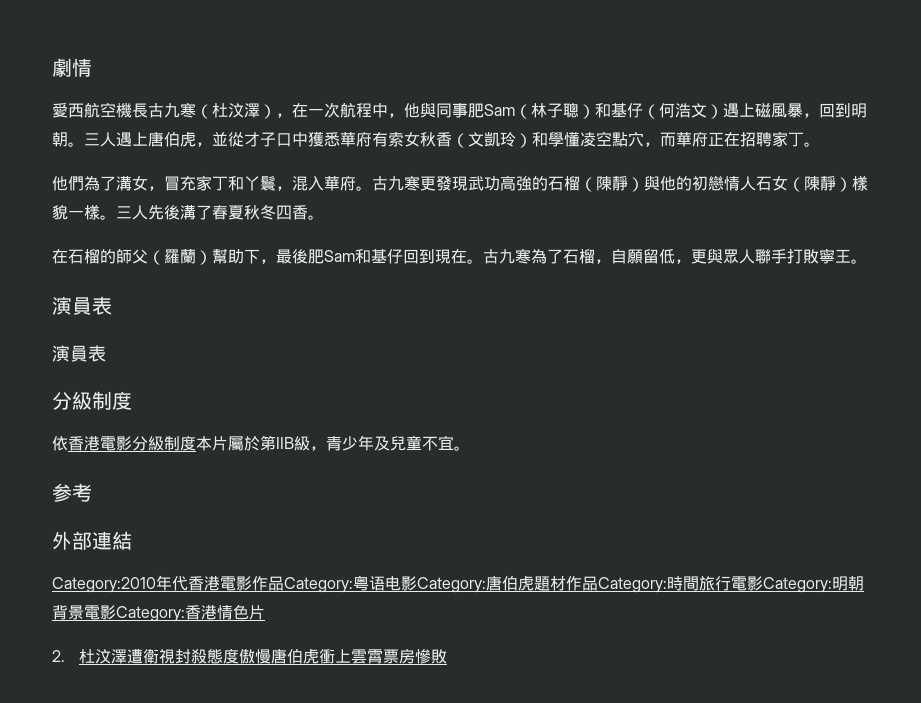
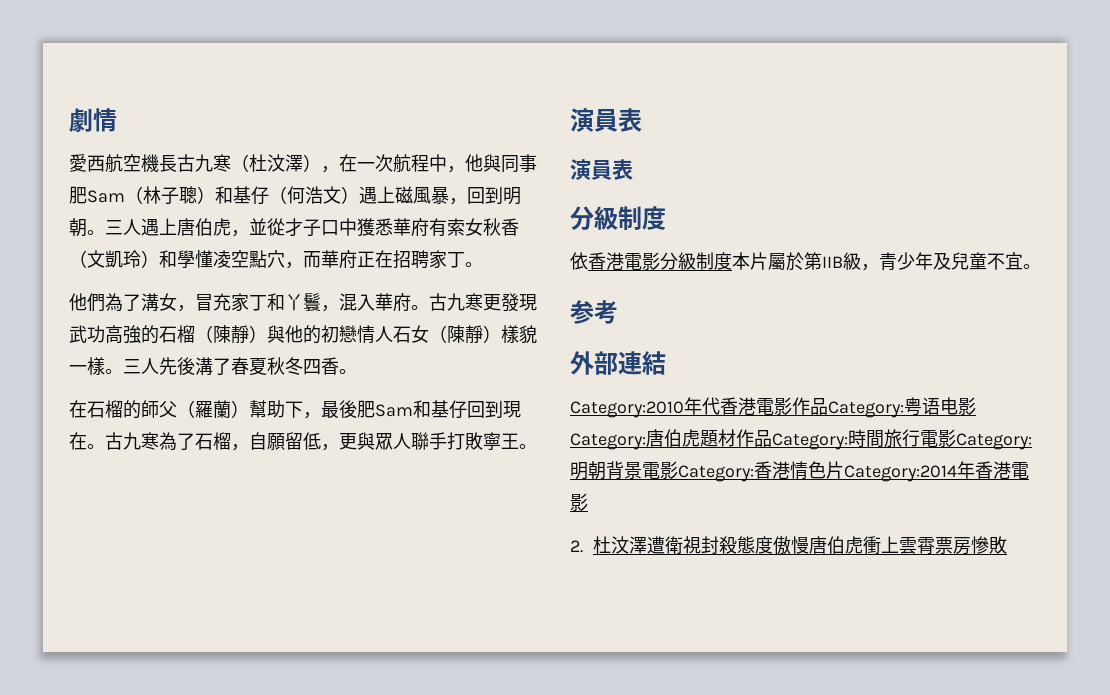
- Category:2010年代香港電影作品Category:粤语电影Category:唐伯虎題材作品Category:時間旅行電影Category:明朝背景電影Category:香港情色片
+ Category:2010年代香港電影作品Category:粤语电影Category:唐伯虎題材作品Category:時間旅行電影Category:明朝背景電影Category:香港情色片Category:2014年香港電影

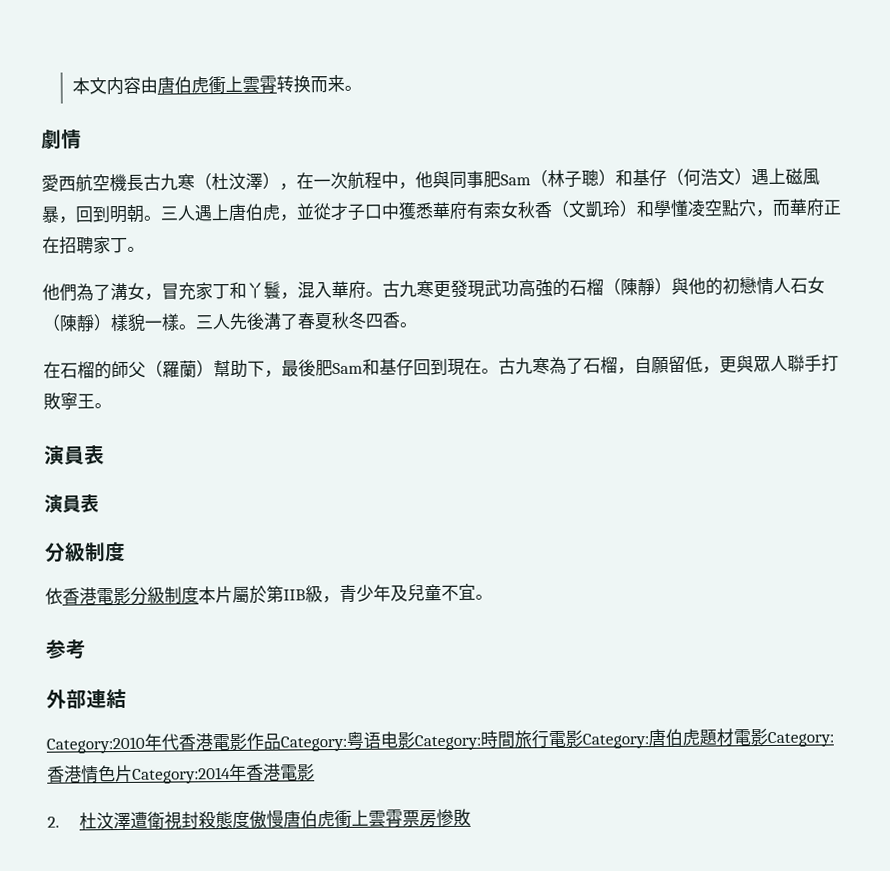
+ 本文内容由唐伯虎衝上雲霄转换而来。
- Category:2010年代香港電影作品Category:粤语电影Category:唐伯虎題材作品Category:時間旅行電影Category:明朝背景電影Category:香港情色片Category:2014年香港電影
+ Category:2010年代香港電影作品Category:粤语电影Category:時間旅行電影Category:唐伯虎題材電影Category:香港情色片Category:2014年香港電影

